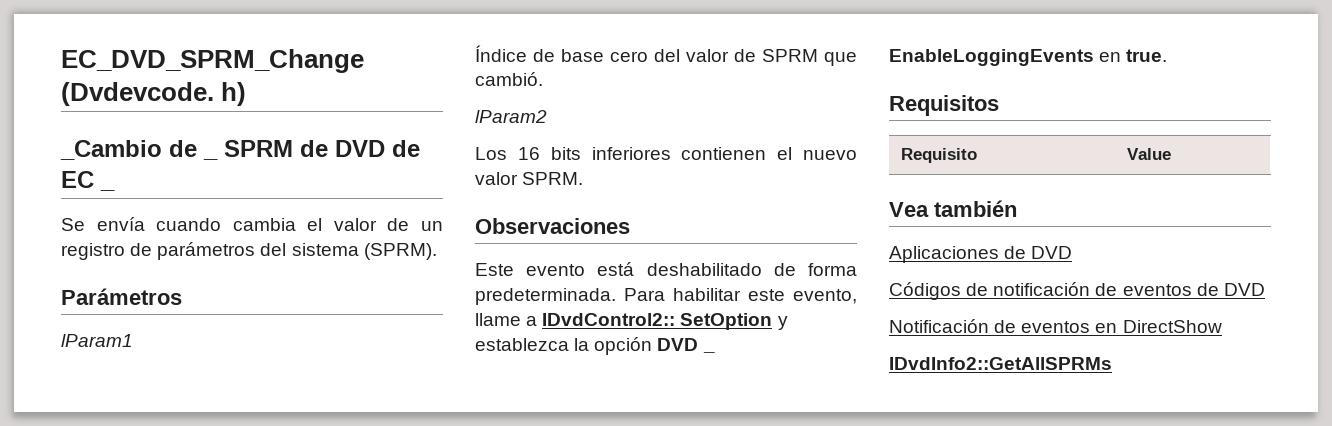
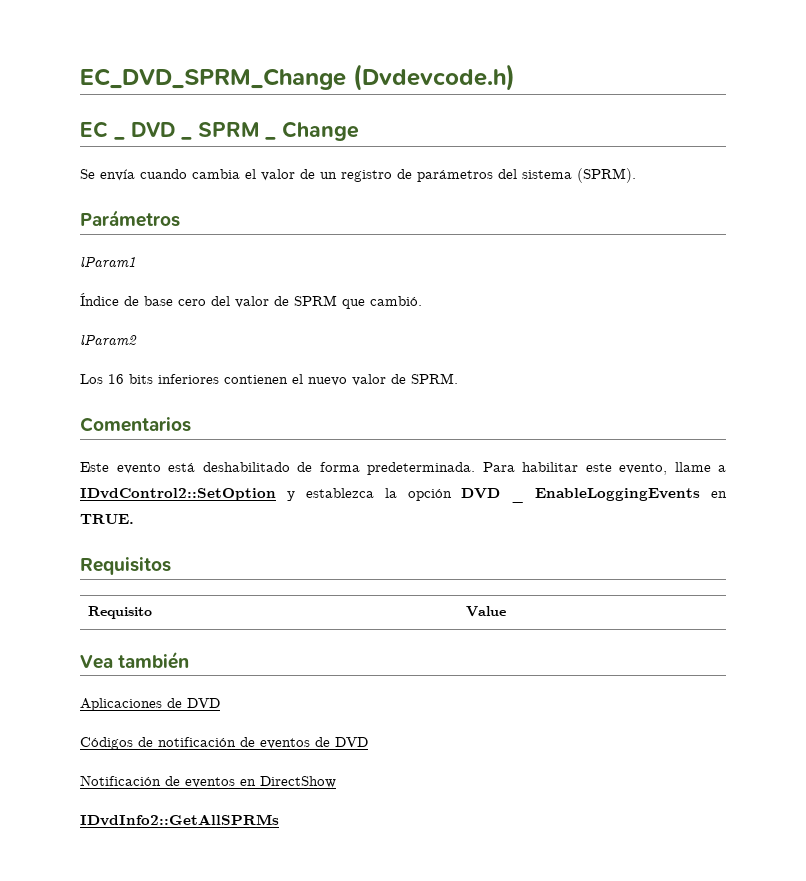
- EC_DVD_SPRM_Change (Dvdevcode. h)
- _Cambio de _ SPRM de DVD de EC _
+ EC_DVD_SPRM_Change (Dvdevcode.h)
+ EC _ DVD _ SPRM _ Change
- Los 16 bits inferiores contienen el nuevo valor SPRM.
+ Los 16 bits inferiores contienen el nuevo valor de SPRM.
- Observaciones
+ Comentarios
- Para habilitar este evento, llame a IDvdControl2:: SetOption y establezca la opción DVD _ EnableLoggingEvents en true.
+ Para habilitar este evento, llame a IDvdControl2::SetOption y establezca la opción DVD _ EnableLoggingEvents en TRUE.

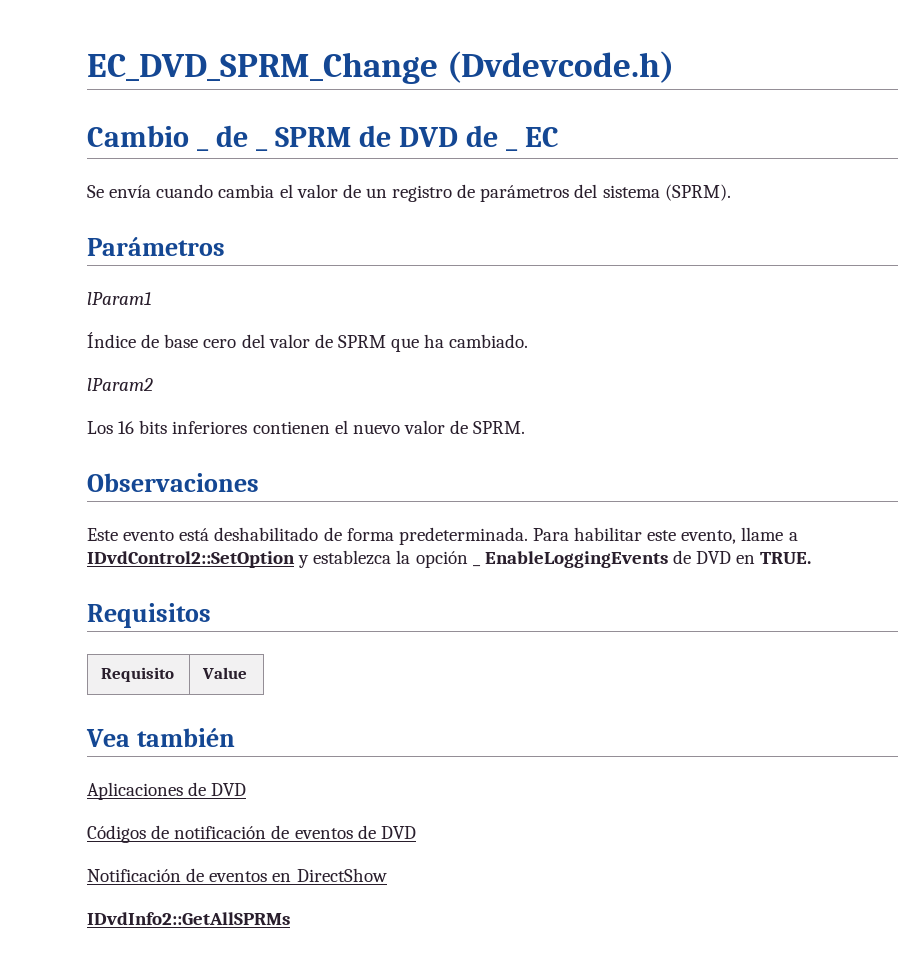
- EC _ DVD _ SPRM _ Change
+ Cambio _ de _ SPRM de DVD de _ EC
- Índice de base cero del valor de SPRM que cambió.
+ Índice de base cero del valor de SPRM que ha cambiado.
- Comentarios
+ Observaciones
- Para habilitar este evento, llame a IDvdControl2::SetOption y establezca la opción DVD _ EnableLoggingEvents en TRUE.
+ Para habilitar este evento, llame a IDvdControl2::SetOption y establezca la opción _ EnableLoggingEvents de DVD en TRUE.

